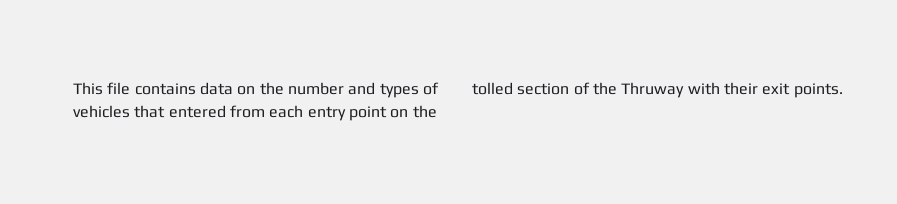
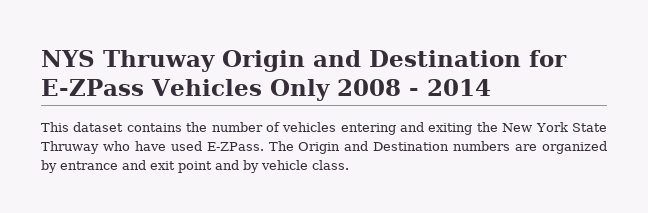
- This file contains data on the number and types of vehicles that entered from each entry point on the tolled section of the Thruway with their exit points.
+ NYS Thruway Origin and Destination for E-ZPass Vehicles Only 2008 - 2014
+ This dataset contains the number of vehicles entering and exiting the New York State Thruway who have used E-ZPass. The Origin and Destination numbers are organized by entrance and exit point and by vehicle class.

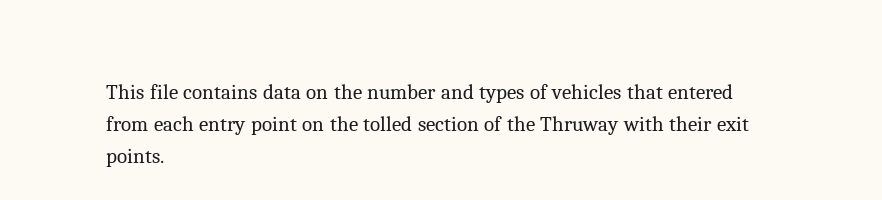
- NYS Thruway Origin and Destination for E-ZPass Vehicles Only 2008 - 2014
- This dataset contains the number of vehicles entering and exiting the New York State Thruway who have used E-ZPass. The Origin and Destination numbers are organized by entrance and exit point and by vehicle class.
+ This file contains data on the number and types of vehicles that entered from each entry point on the tolled section of the Thruway with their exit points.

